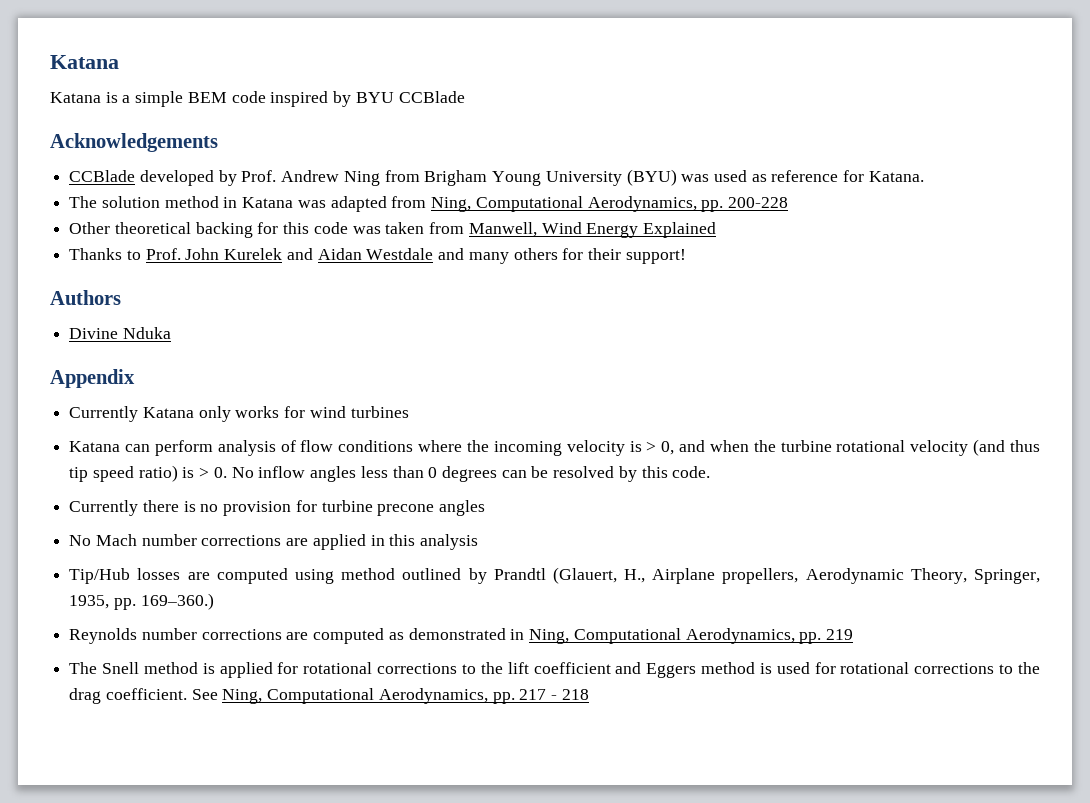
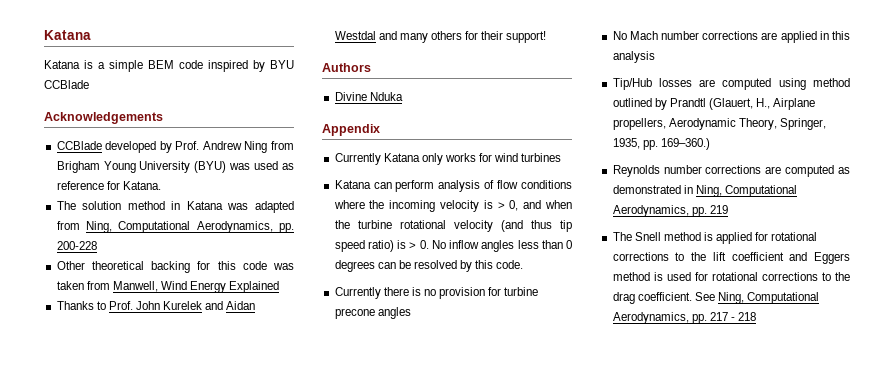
- Thanks to Prof. John Kurelek and Aidan Westdale and many others for their support!
+ Thanks to Prof. John Kurelek and Aidan Westdal and many others for their support!

